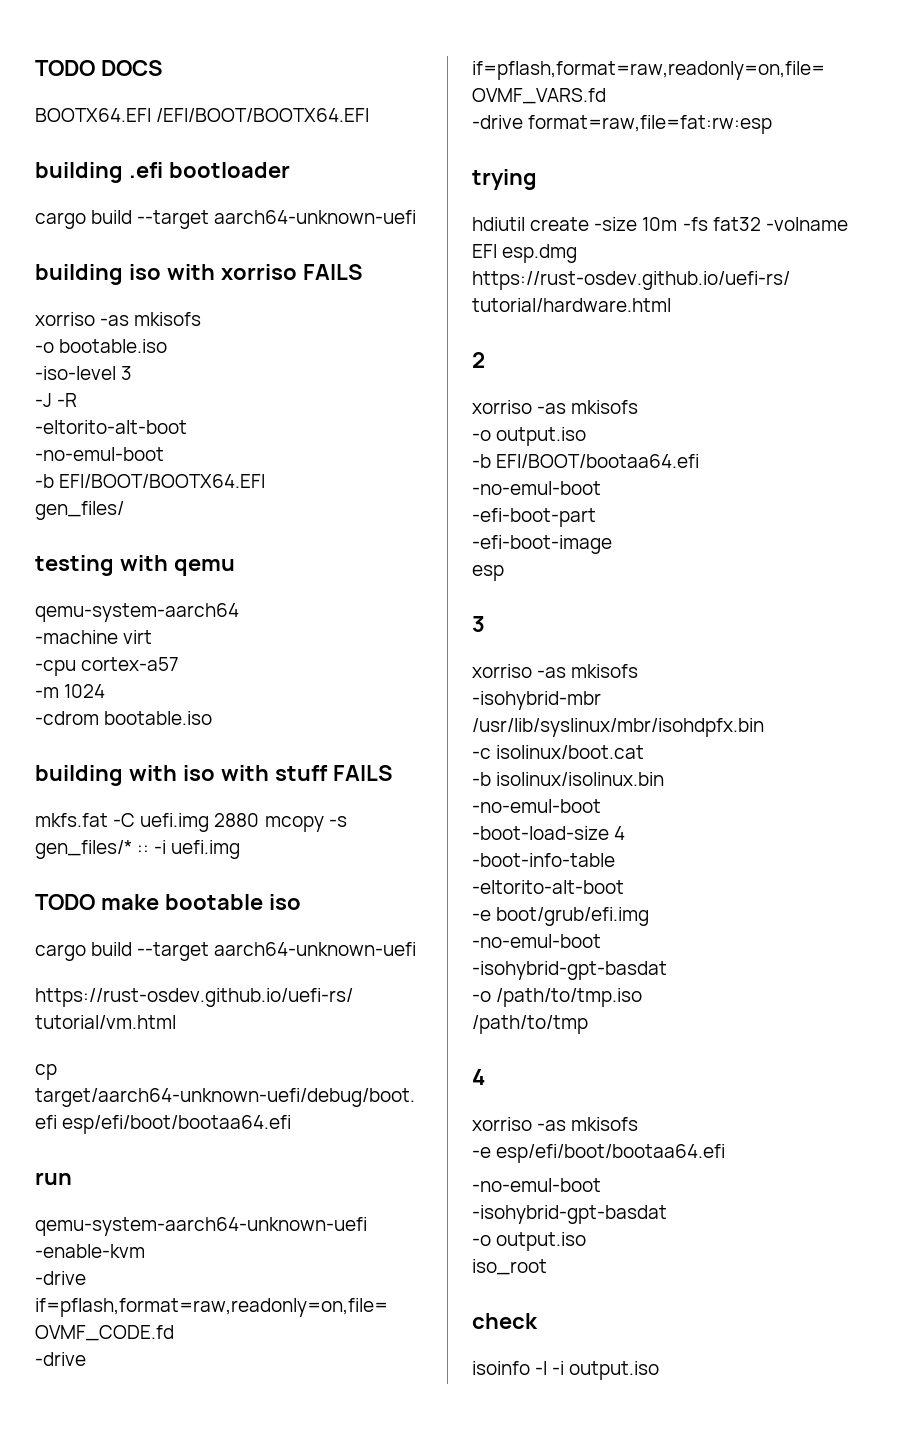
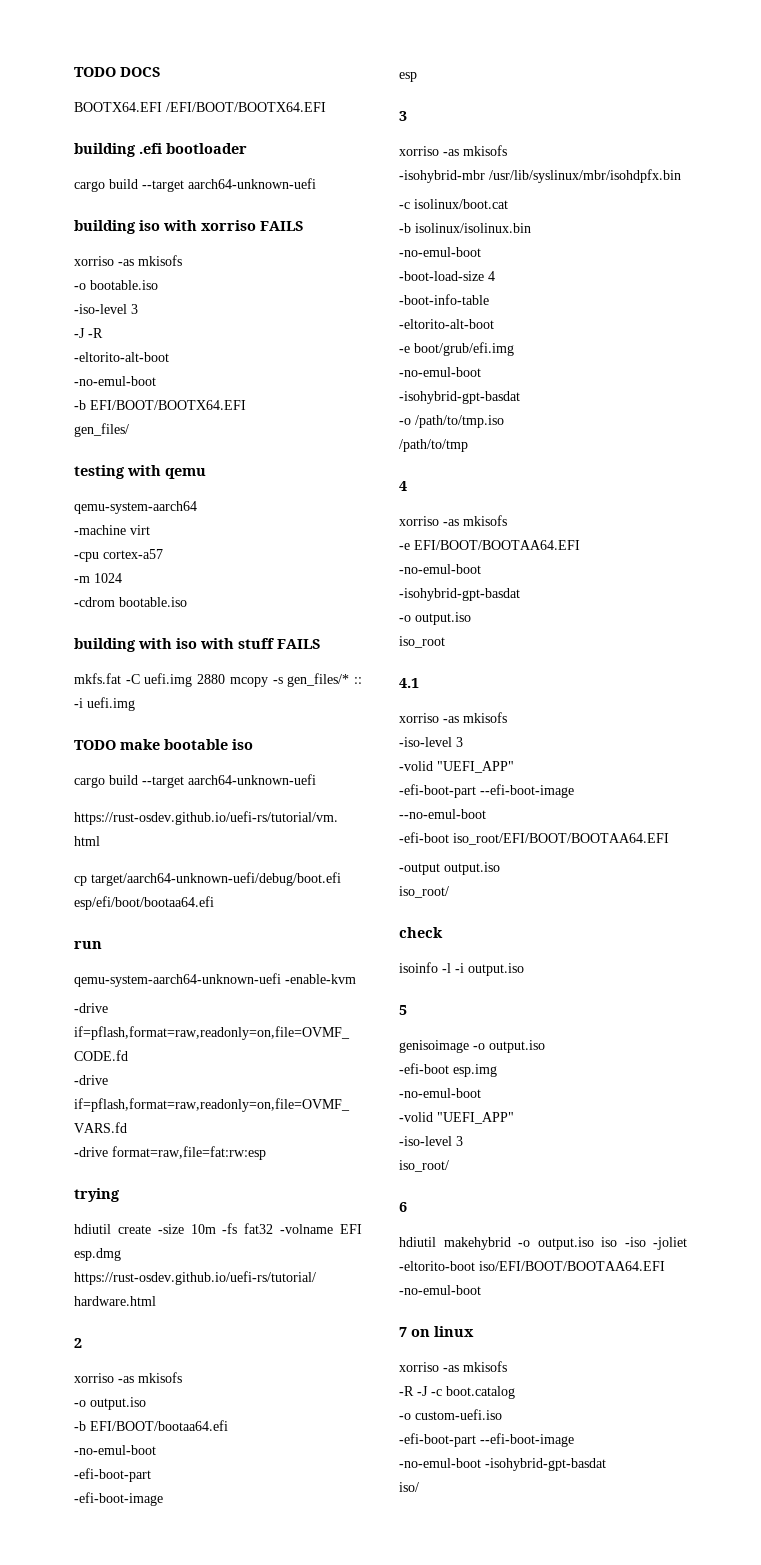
- -e esp/efi/boot/bootaa64.efi
+ -e EFI/BOOT/BOOTAA64.EFI
+ 4.1
+ xorriso -as mkisofs
+ -iso-level 3
+ -volid "UEFI_APP"
+ -efi-boot-part --efi-boot-image
+ --no-emul-boot
+ -efi-boot iso_root/EFI/BOOT/BOOTAA64.EFI
+ -output output.iso
+ iso_root/
+ 5
+ genisoimage -o output.iso
+ -efi-boot esp.img
+ -no-emul-boot
+ -volid "UEFI_APP"
+ -iso-level 3
+ iso_root/
+ 6
+ hdiutil makehybrid -o output.iso iso -iso -joliet -eltorito-boot iso/EFI/BOOT/BOOTAA64.EFI -no-emul-boot
+ 7 on linux
+ xorriso -as mkisofs
+ -R -J -c boot.catalog
+ -o custom-uefi.iso
+ -efi-boot-part --efi-boot-image
+ -no-emul-boot -isohybrid-gpt-basdat
+ iso/

